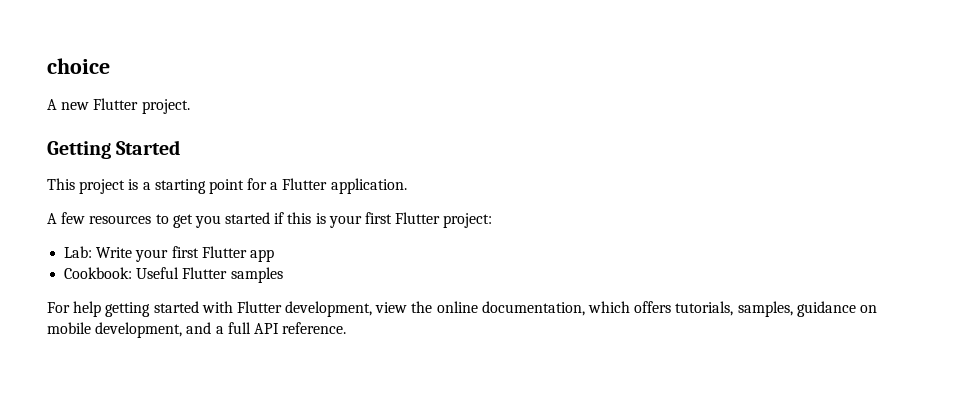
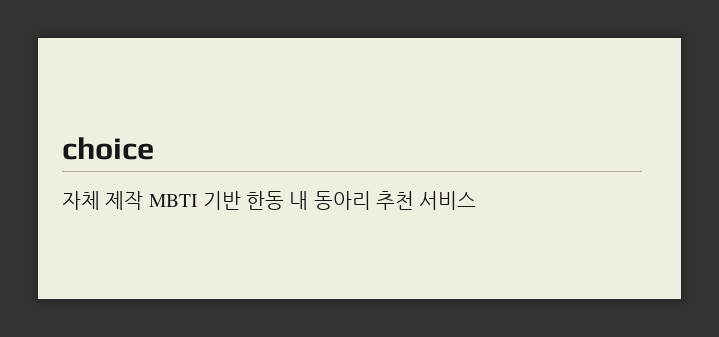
- A new Flutter project.
- Getting Started
- This project is a starting point for a Flutter application.
- A few resources to get you started if this is your first Flutter project:
- Lab: Write your first Flutter app
- Cookbook: Useful Flutter samples
- For help getting started with Flutter development, view the online documentation, which offers tutorials, samples, guidance on mobile development, and a full API reference.
+ 자체 제작 MBTI 기반 한동 내 동아리 추천 서비스

